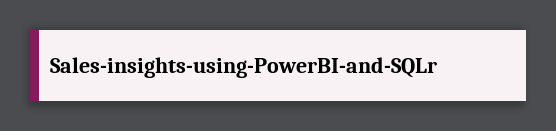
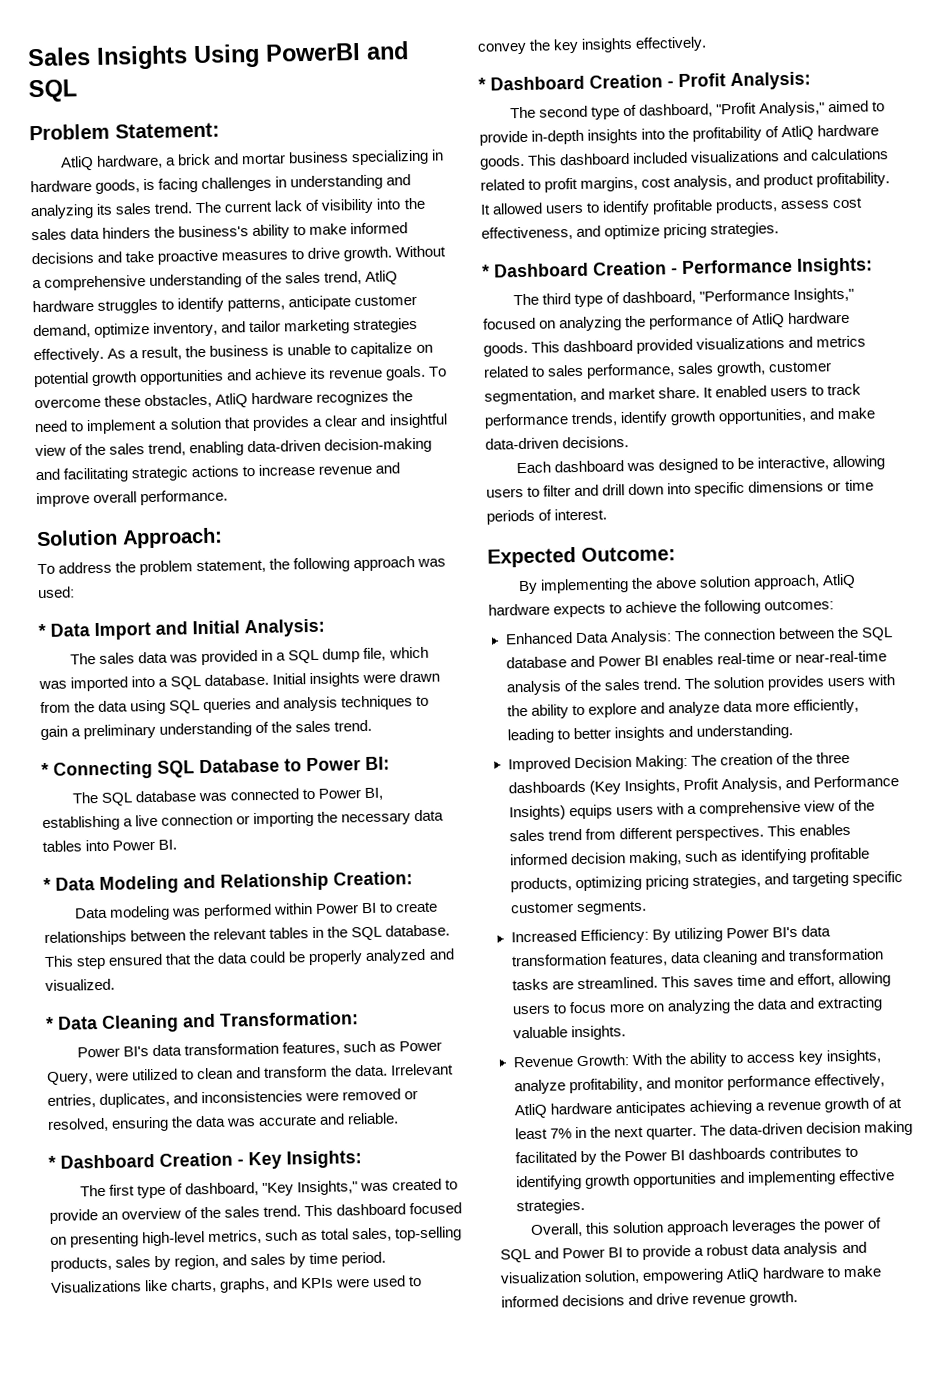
- Sales-insights-using-PowerBI-and-SQLr
+ Sales Insights Using PowerBI and SQL
+ Problem Statement:
+ AtliQ hardware, a brick and mortar business specializing in hardware goods, is facing challenges in understanding and analyzing its sales trend. The current lack of visibility into the sales data hinders the business's ability to make informed decisions and take proactive measures to drive growth. Without a comprehensive understanding of the sales trend, AtliQ hardware struggles to identify patterns, anticipate customer demand, optimize inventory, and tailor marketing strategies effectively. As a result, the business is unable to capitalize on potential growth opportunities and achieve its revenue goals. To overcome these obstacles, AtliQ hardware recognizes the need to implement a solution that provides a clear and insightful view of the sales trend, enabling data-driven decision-making and facilitating strategic actions to increase revenue and improve overall performance.
+ Solution Approach:
+ To address the problem statement, the following approach was used:
+ * Data Import and Initial Analysis:
+ The sales data was provided in a SQL dump file, which was imported into a SQL database. Initial insights were drawn from the data using SQL queries and analysis techniques to gain a preliminary understanding of the sales trend.
+ * Connecting SQL Database to Power BI:
+ The SQL database was connected to Power BI, establishing a live connection or importing the necessary data tables into Power BI.
+ * Data Modeling and Relationship Creation:
+ Data modeling was performed within Power BI to create relationships between the relevant tables in the SQL database. This step ensured that the data could be properly analyzed and visualized.
+ * Data Cleaning and Transformation:
+ Power BI's data transformation features, such as Power Query, were utilized to clean and transform the data. Irrelevant entries, duplicates, and inconsistencies were removed or resolved, ensuring the data was accurate and reliable.
+ * Dashboard Creation - Key Insights:
+ The first type of dashboard, "Key Insights," was created to provide an overview of the sales trend. This dashboard focused on presenting high-level metrics, such as total sales, top-selling products, sales by region, and sales by time period. Visualizations like charts, graphs, and KPIs were used to convey the key insights effectively.
+ * Dashboard Creation - Profit Analysis:
+ The second type of dashboard, "Profit Analysis," aimed to provide in-depth insights into the profitability of AtliQ hardware goods. This dashboard included visualizations and calculations related to profit margins, cost analysis, and product profitability. It allowed users to identify profitable products, assess cost effectiveness, and optimize pricing strategies.
+ * Dashboard Creation - Performance Insights:
+ The third type of dashboard, "Performance Insights," focused on analyzing the performance of AtliQ hardware goods. This dashboard provided visualizations and metrics related to sales performance, sales growth, customer segmentation, and market share. It enabled users to track performance trends, identify growth opportunities, and make data-driven decisions.
+ Each dashboard was designed to be interactive, allowing users to filter and drill down into specific dimensions or time periods of interest.
+ Expected Outcome:
+ By implementing the above solution approach, AtliQ hardware expects to achieve the following outcomes:
+ Enhanced Data Analysis: The connection between the SQL database and Power BI enables real-time or near-real-time analysis of the sales trend. The solution provides users with the ability to explore and analyze data more efficiently, leading to better insights and understanding.
+ Improved Decision Making: The creation of the three dashboards (Key Insights, Profit Analysis, and Performance Insights) equips users with a comprehensive view of the sales trend from different perspectives. This enables informed decision making, such as identifying profitable products, optimizing pricing strategies, and targeting specific customer segments.
+ Increased Efficiency: By utilizing Power BI's data transformation features, data cleaning and transformation tasks are streamlined. This saves time and effort, allowing users to focus more on analyzing the data and extracting valuable insights.
+ Revenue Growth: With the ability to access key insights, analyze profitability, and monitor performance effectively, AtliQ hardware anticipates achieving a revenue growth of at least 7% in the next quarter. The data-driven decision making facilitated by the Power BI dashboards contributes to identifying growth opportunities and implementing effective strategies.
+ Overall, this solution approach leverages the power of SQL and Power BI to provide a robust data analysis and visualization solution, empowering AtliQ hardware to make informed decisions and drive revenue growth.

